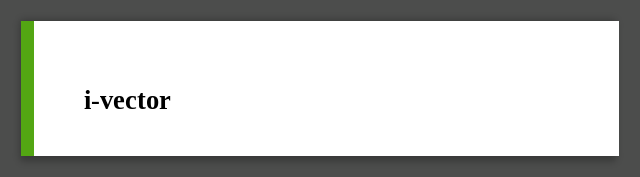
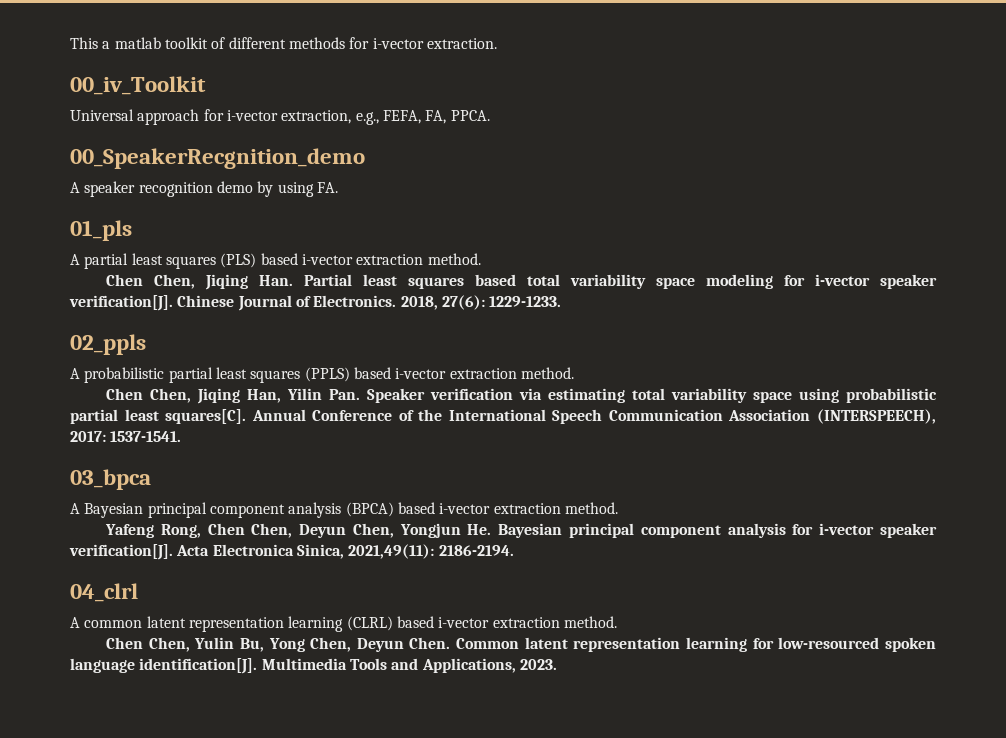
- i-vector
+ This a matlab toolkit of different methods for i-vector extraction.
+ 00_iv_Toolkit
+ Universal approach for i-vector extraction, e.g., FEFA, FA, PPCA.
+ 00_SpeakerRecgnition_demo
+ A speaker recognition demo by using FA.
+ 01_pls
+ A partial least squares (PLS) based i-vector extraction method.
+ Chen Chen, Jiqing Han. Partial least squares based total variability space modeling for i-vector speaker verification[J]. Chinese Journal of Electronics. 2018, 27(6): 1229-1233.
+ 02_ppls
+ A probabilistic partial least squares (PPLS) based i-vector extraction method.
+ Chen Chen, Jiqing Han, Yilin Pan. Speaker verification via estimating total variability space using probabilistic partial least squares[C]. Annual Conference of the International Speech Communication Association (INTERSPEECH), 2017: 1537-1541.
+ 03_bpca
+ A Bayesian principal component analysis (BPCA) based i-vector extraction method.
+ Yafeng Rong, Chen Chen, Deyun Chen, Yongjun He. Bayesian principal component analysis for i-vector speaker verification[J]. Acta Electronica Sinica, 2021,49(11): 2186-2194.
+ 04_clrl
+ A common latent representation learning (CLRL) based i-vector extraction method.
+ Chen Chen, Yulin Bu, Yong Chen, Deyun Chen. Common latent representation learning for low-resourced spoken language identification[J]. Multimedia Tools and Applications, 2023.

